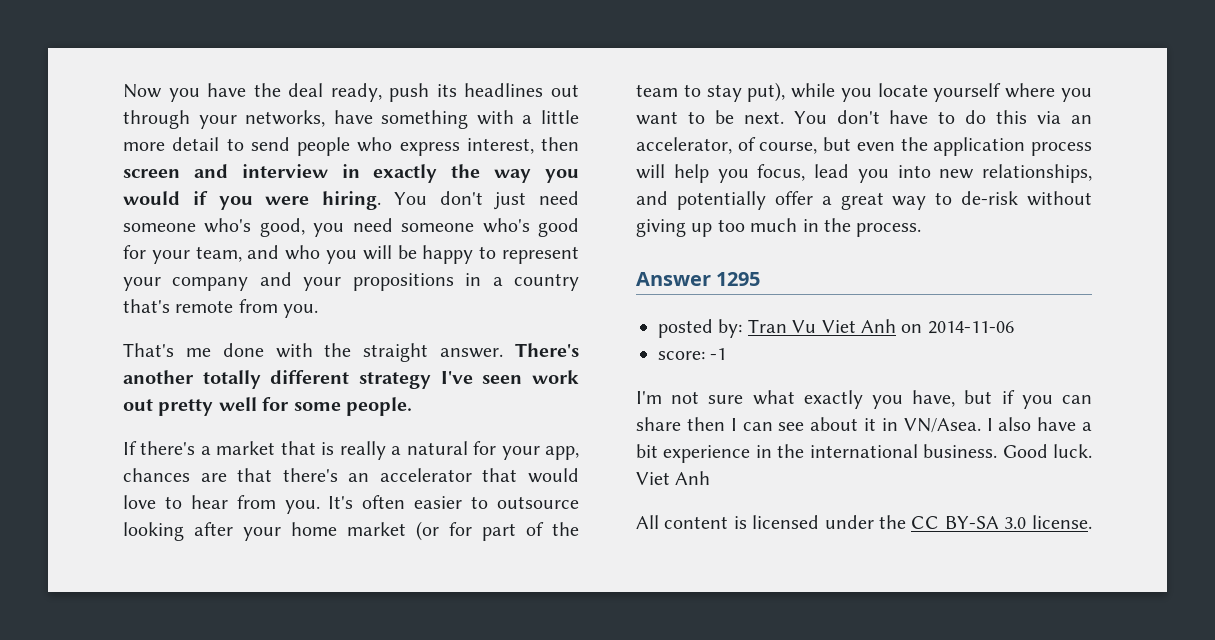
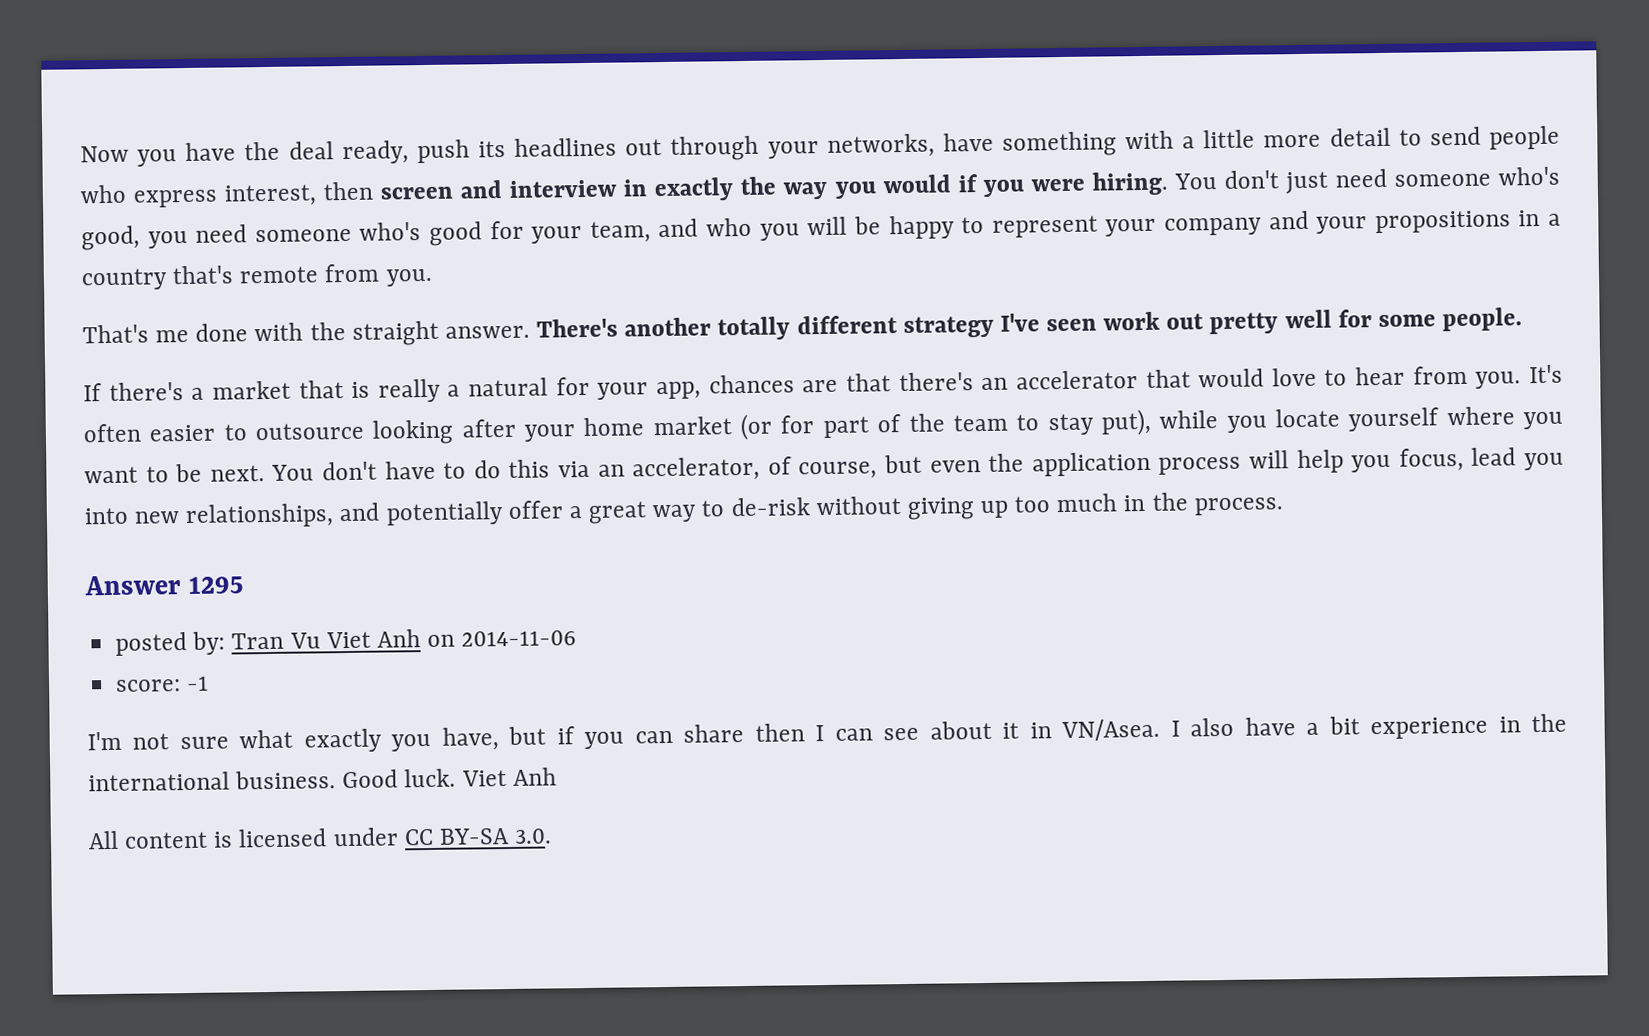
- All content is licensed under the CC BY-SA 3.0 license.
+ All content is licensed under CC BY-SA 3.0.

